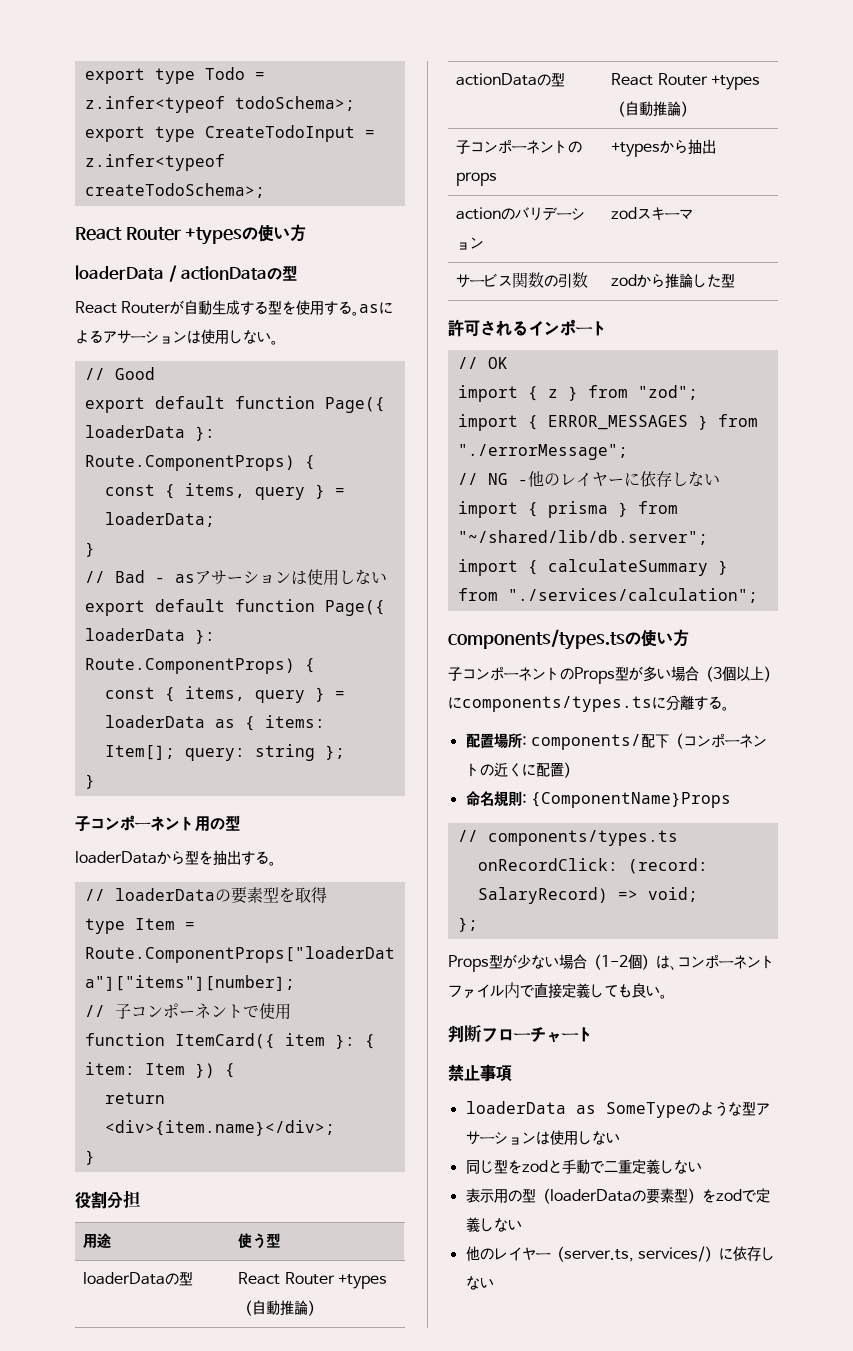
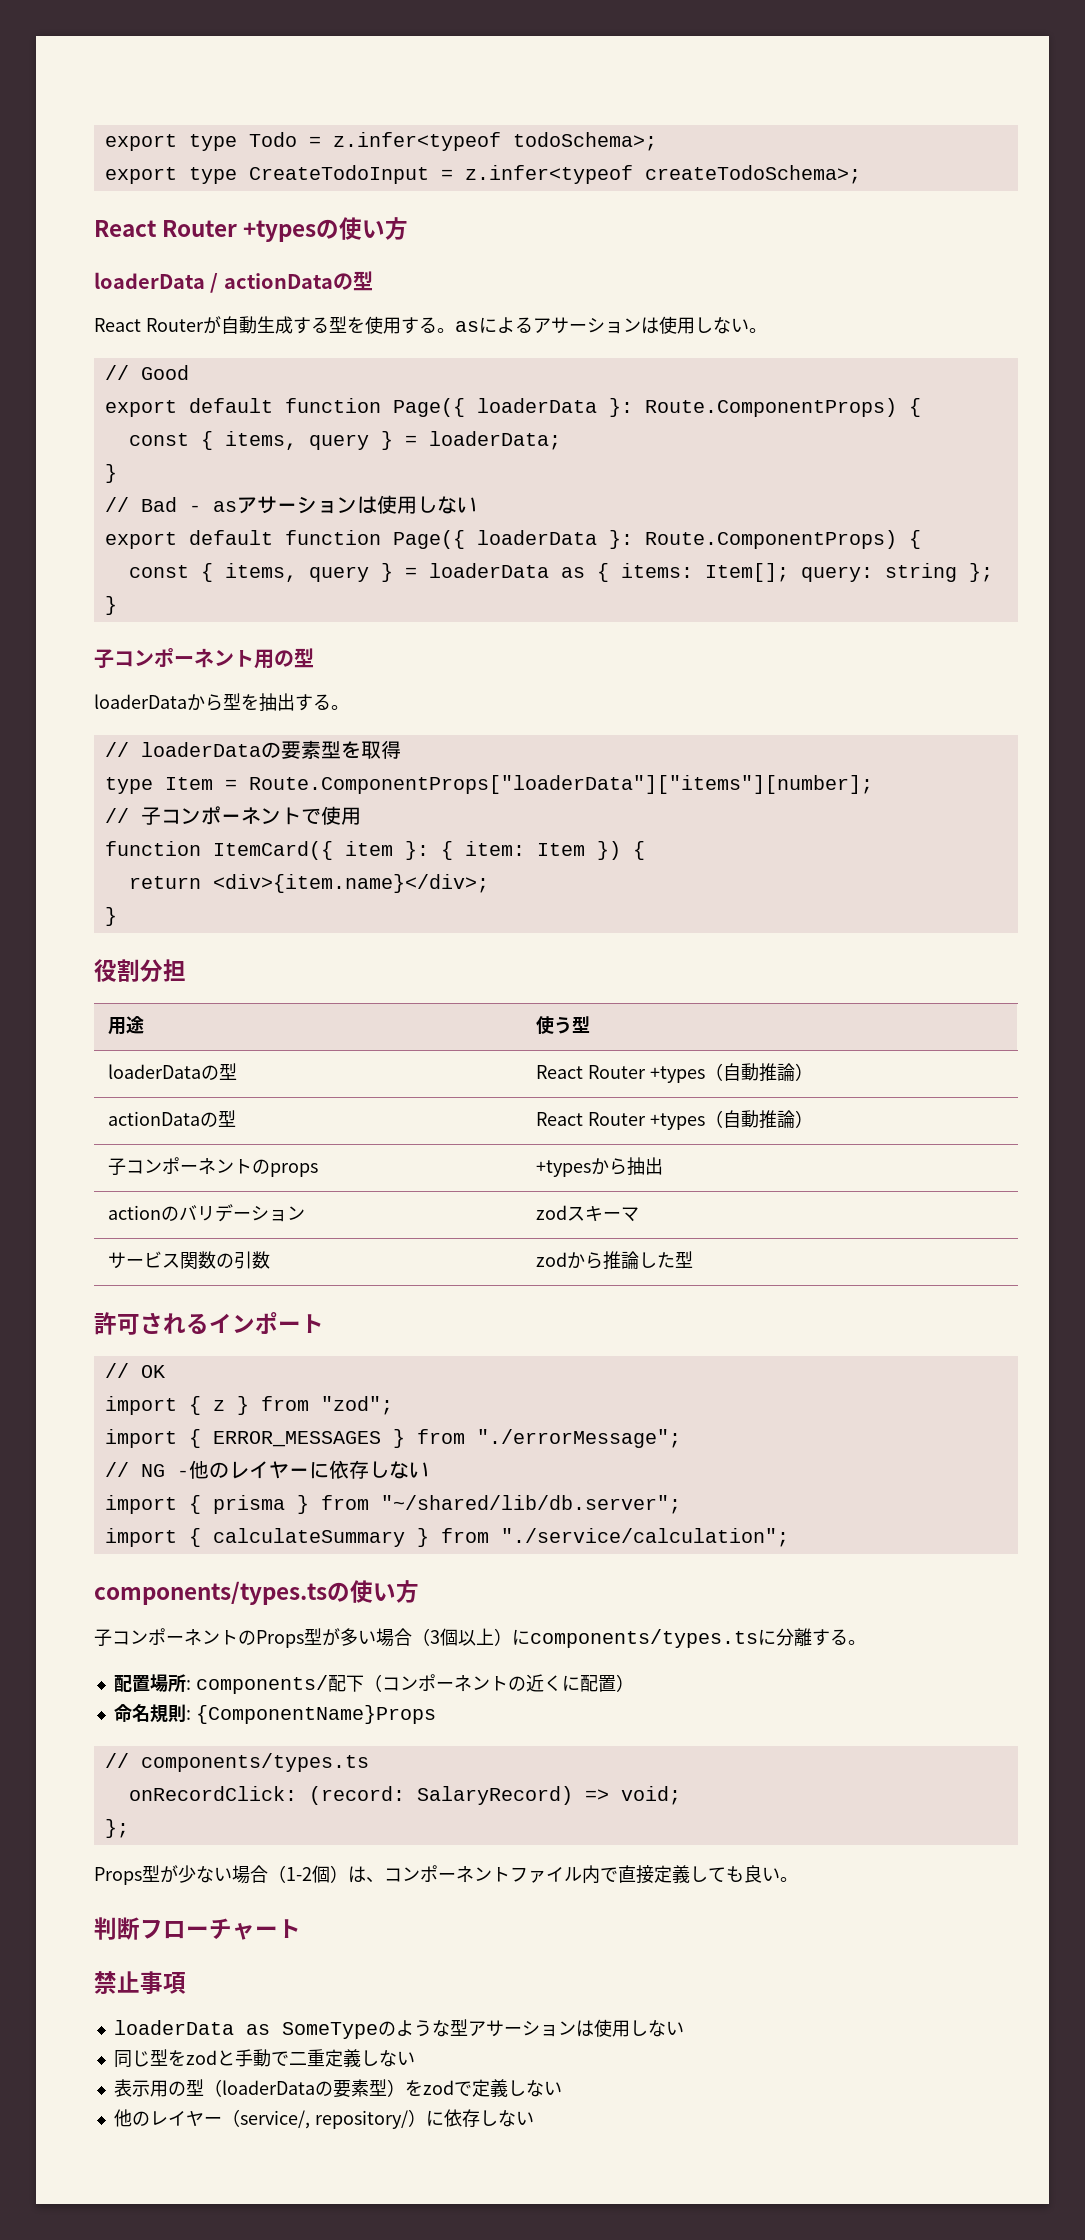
- import { calculateSummary } from "./services/calculation";
+ import { calculateSummary } from "./service/calculation";
- 他のレイヤー（server.ts, services/）に依存しない
+ 他のレイヤー（service/, repository/）に依存しない

